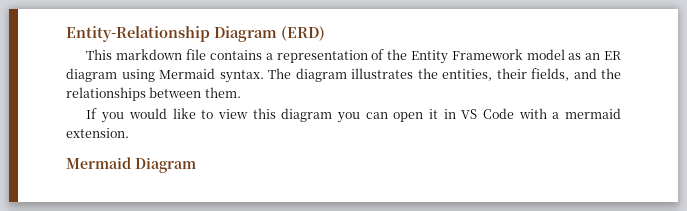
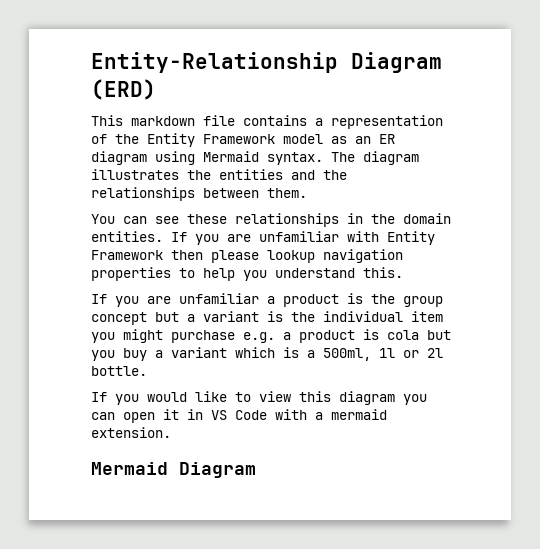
- The diagram illustrates the entities, their fields, and the relationships between them.
+ The diagram illustrates the entities and the relationships between them.
+ You can see these relationships in the domain entities. If you are unfamiliar with Entity Framework then please lookup navigation properties to help you understand this.
+ If you are unfamiliar a product is the group concept but a variant is the individual item you might purchase e.g. a product is cola but you buy a variant which is a 500ml, 1l or 2l bottle.

